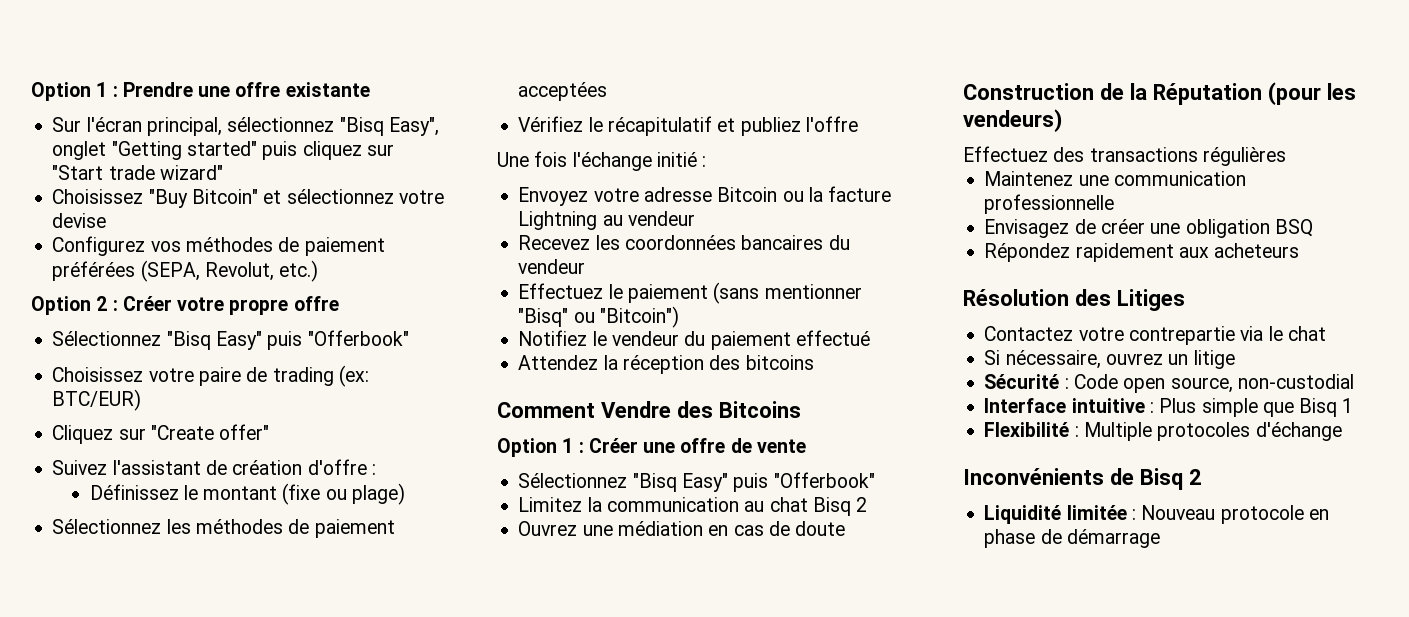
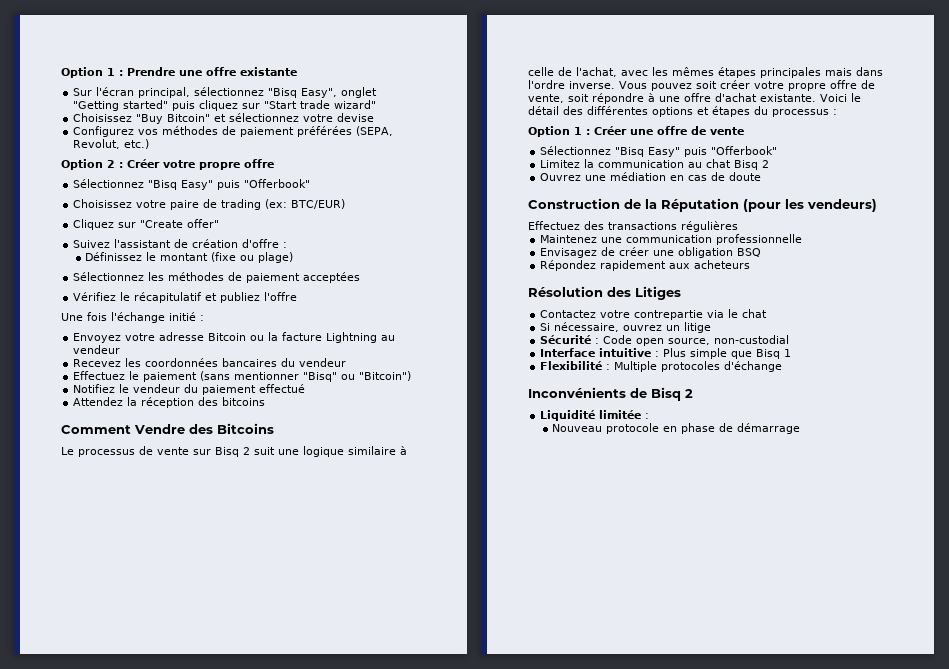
+ Le processus de vente sur Bisq 2 suit une logique similaire à celle de l'achat, avec les mêmes étapes principales mais dans l'ordre inverse. Vous pouvez soit créer votre propre offre de vente, soit répondre à une offre d'achat existante. Voici le détail des différentes options et étapes du processus :
- Liquidité limitée : Nouveau protocole en phase de démarrage
+ Liquidité limitée :
+ Nouveau protocole en phase de démarrage

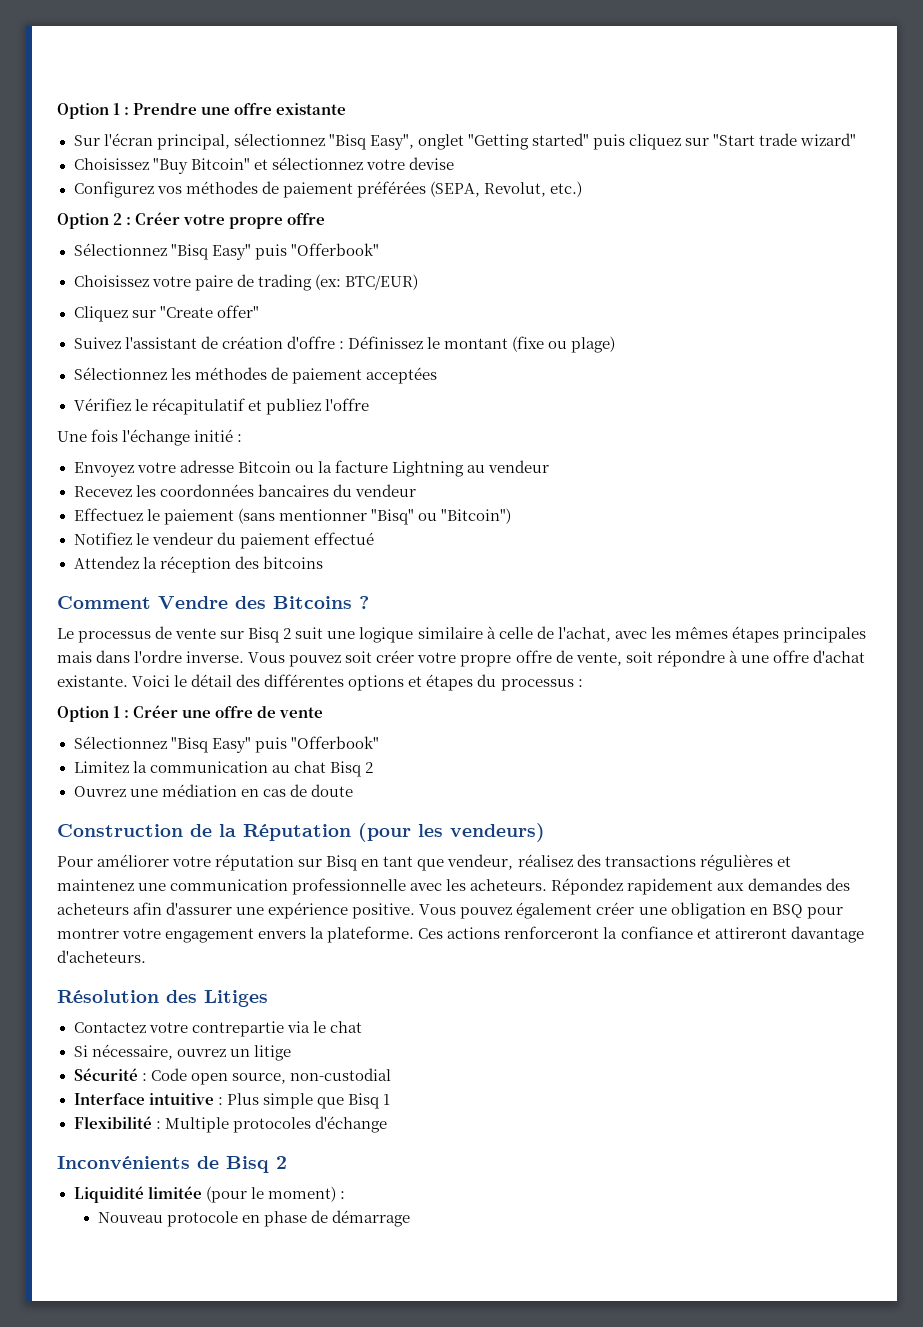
- Suivez l'assistant de création d'offre :
- Définissez le montant (fixe ou plage)
+ Suivez l'assistant de création d'offre : Définissez le montant (fixe ou plage)
- Comment Vendre des Bitcoins
+ Comment Vendre des Bitcoins ?
- Effectuez des transactions régulières
- Maintenez une communication professionnelle
- Envisagez de créer une obligation BSQ
- Répondez rapidement aux acheteurs
+ Pour améliorer votre réputation sur Bisq en tant que vendeur, réalisez des transactions régulières et maintenez une communication professionnelle avec les acheteurs. Répondez rapidement aux demandes des acheteurs afin d'assurer une expérience positive. Vous pouvez également créer une obligation en BSQ pour montrer votre engagement envers la plateforme. Ces actions renforceront la confiance et attireront davantage d'acheteurs.
- Liquidité limitée :
+ Liquidité limitée (pour le moment) :

